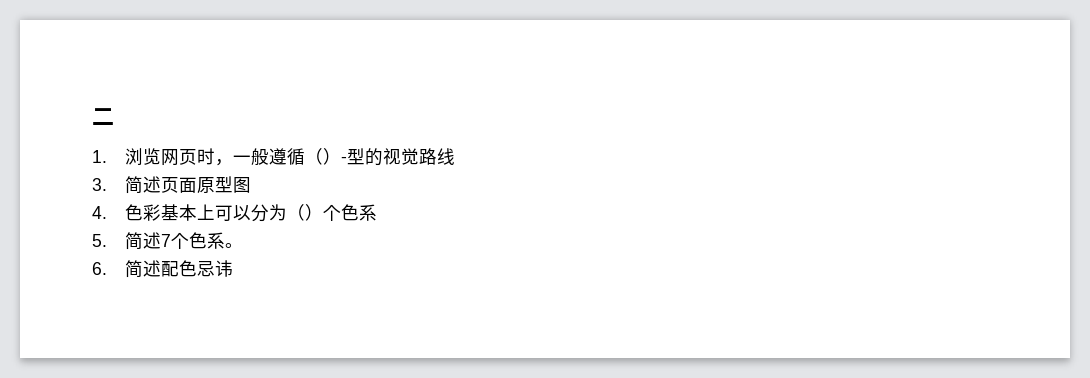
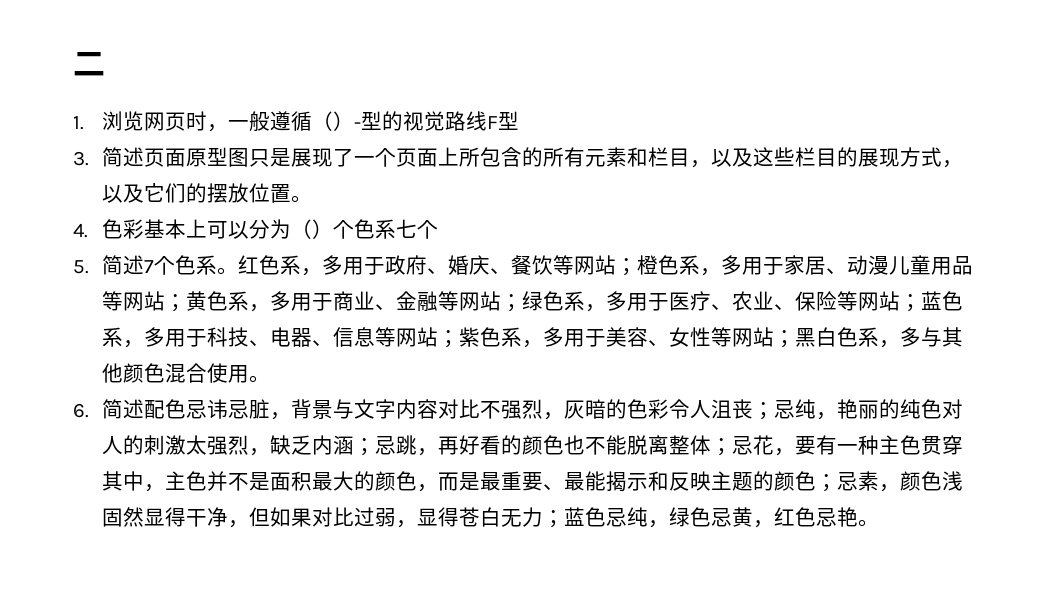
- 1.浏览网页时，一般遵循（）-型的视觉路线
+ 1.浏览网页时，一般遵循（）-型的视觉路线F型
- 3.简述页面原型图
+ 3.简述页面原型图只是展现了一个页面上所包含的所有元素和栏目，以及这些栏目的展现方式，以及它们的摆放位置。
- 4.色彩基本上可以分为（）个色系
+ 4.色彩基本上可以分为（）个色系七个
- 5.简述7个色系。
- 6.简述配色忌讳
+ 5.简述7个色系。红色系，多用于政府、婚庆、餐饮等网站；橙色系，多用于家居、动漫儿童用品等网站；黄色系，多用于商业、金融等网站；绿色系，多用于医疗、农业、保险等网站；蓝色系，多用于科技、电器、信息等网站；紫色系，多用于美容、女性等网站；黑白色系，多与其他颜色混合使用。
+ 6.简述配色忌讳忌脏，背景与文字内容对比不强烈，灰暗的色彩令人沮丧；忌纯，艳丽的纯色对人的刺激太强烈，缺乏内涵；忌跳，再好看的颜色也不能脱离整体；忌花，要有一种主色贯穿其中，主色并不是面积最大的颜色，而是最重要、最能揭示和反映主题的颜色；忌素，颜色浅固然显得干净，但如果对比过弱，显得苍白无力；蓝色忌纯，绿色忌黄，红色忌艳。

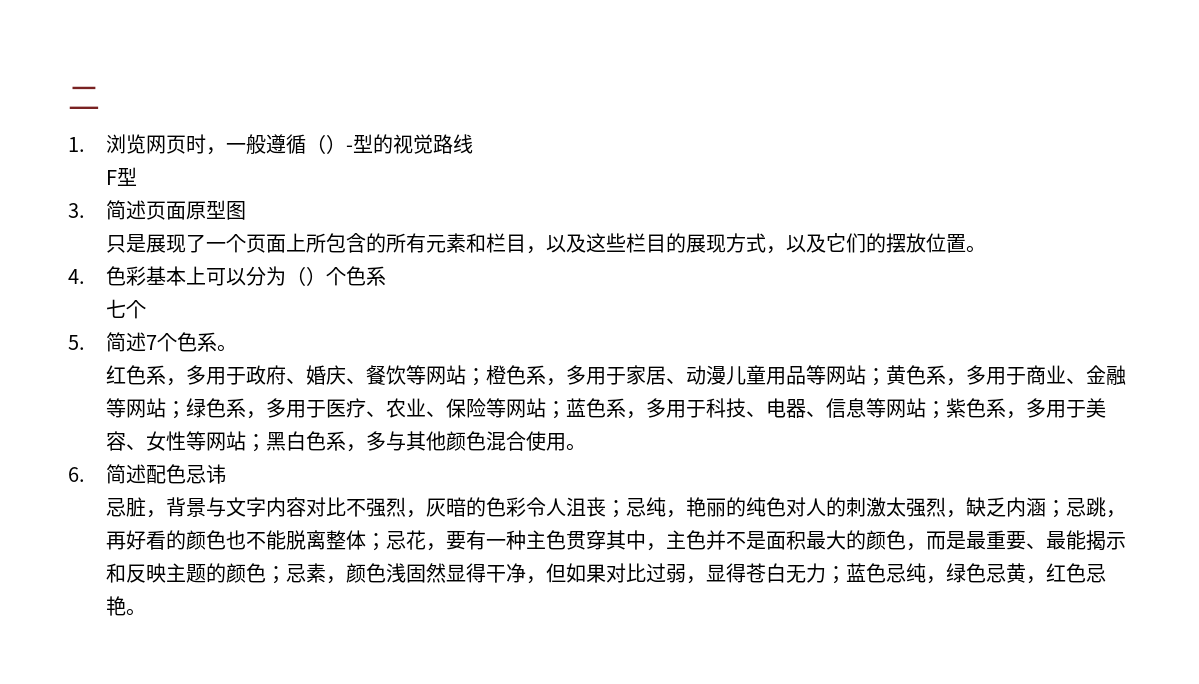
- 1.浏览网页时，一般遵循（）-型的视觉路线F型
+ 1.浏览网页时，一般遵循（）-型的视觉路线
+ F型
- 3.简述页面原型图只是展现了一个页面上所包含的所有元素和栏目，以及这些栏目的展现方式，以及它们的摆放位置。
+ 3.简述页面原型图
+ 只是展现了一个页面上所包含的所有元素和栏目，以及这些栏目的展现方式，以及它们的摆放位置。
- 4.色彩基本上可以分为（）个色系七个
+ 4.色彩基本上可以分为（）个色系
+ 七个
- 5.简述7个色系。红色系，多用于政府、婚庆、餐饮等网站；
+ 5.简述7个色系。
+ 红色系，多用于政府、婚庆、餐饮等网站；
- 6.简述配色忌讳忌脏，背景与文字内容对比不强烈，灰暗的色彩令人沮丧；
+ 6.简述配色忌讳
+ 忌脏，背景与文字内容对比不强烈，灰暗的色彩令人沮丧；

